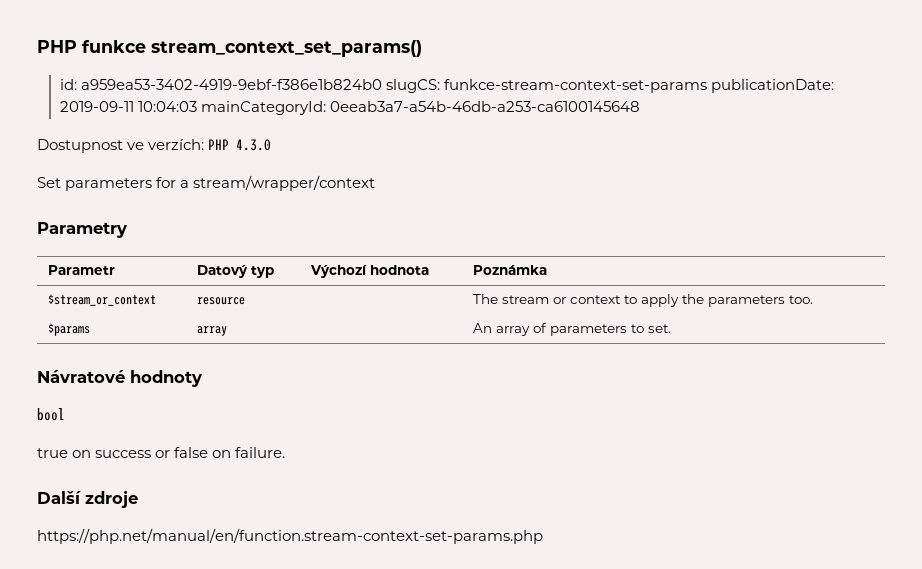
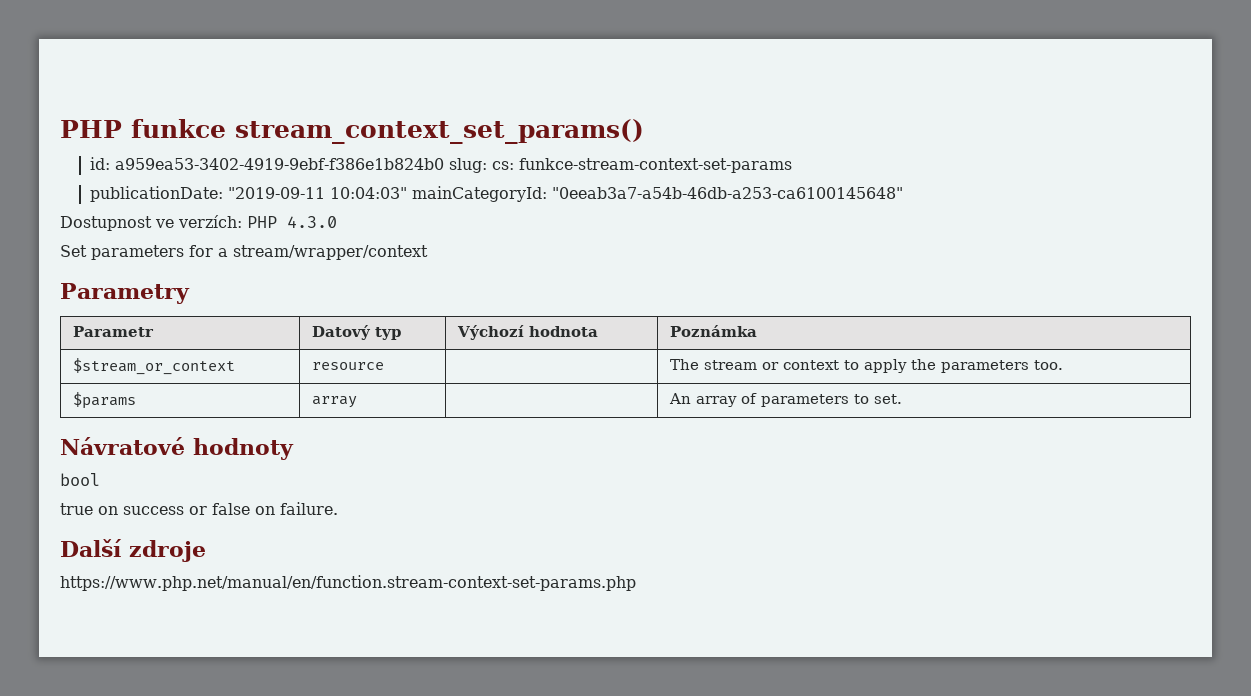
- id: a959ea53-3402-4919-9ebf-f386e1b824b0 slugCS: funkce-stream-context-set-params publicationDate: 2019-09-11 10:04:03 mainCategoryId: 0eeab3a7-a54b-46db-a253-ca6100145648
+ id: a959ea53-3402-4919-9ebf-f386e1b824b0 slug: cs: funkce-stream-context-set-params
+ publicationDate: "2019-09-11 10:04:03" mainCategoryId: "0eeab3a7-a54b-46db-a253-ca6100145648"
- https://php.net/manual/en/function.stream-context-set-params.php
+ https://www.php.net/manual/en/function.stream-context-set-params.php

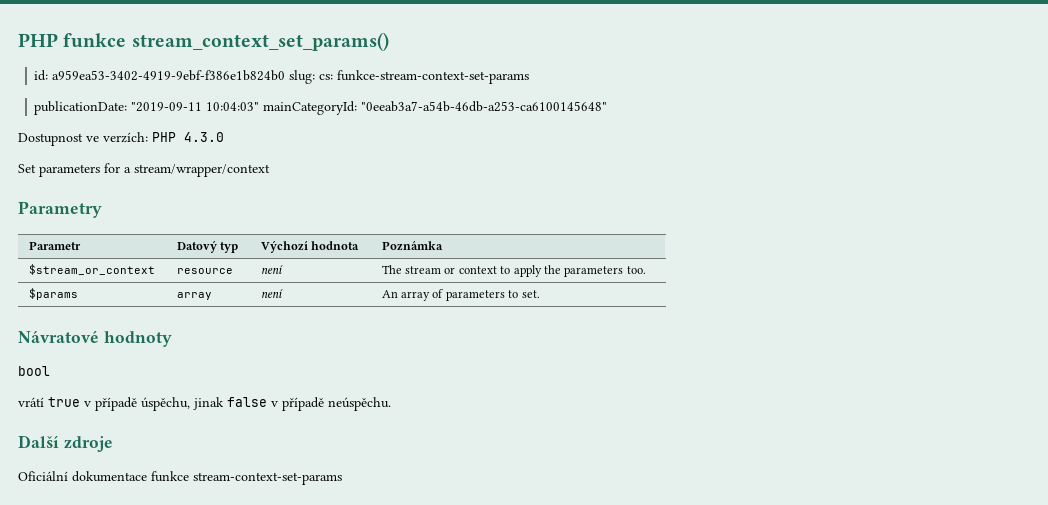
- $stream_or_context | resource | | The stream or context to apply the parameters too.
+ $stream_or_context | resource | není | The stream or context to apply the parameters too.
- $params | array | | An array of parameters to set.
+ $params | array | není | An array of parameters to set.
- true on success or false on failure.
+ vrátí true v případě úspěchu, jinak false v případě neúspěchu.
  Další zdroje
- https://www.php.net/manual/en/function.stream-context-set-params.php
+ Oficiální dokumentace funkce stream-context-set-params

